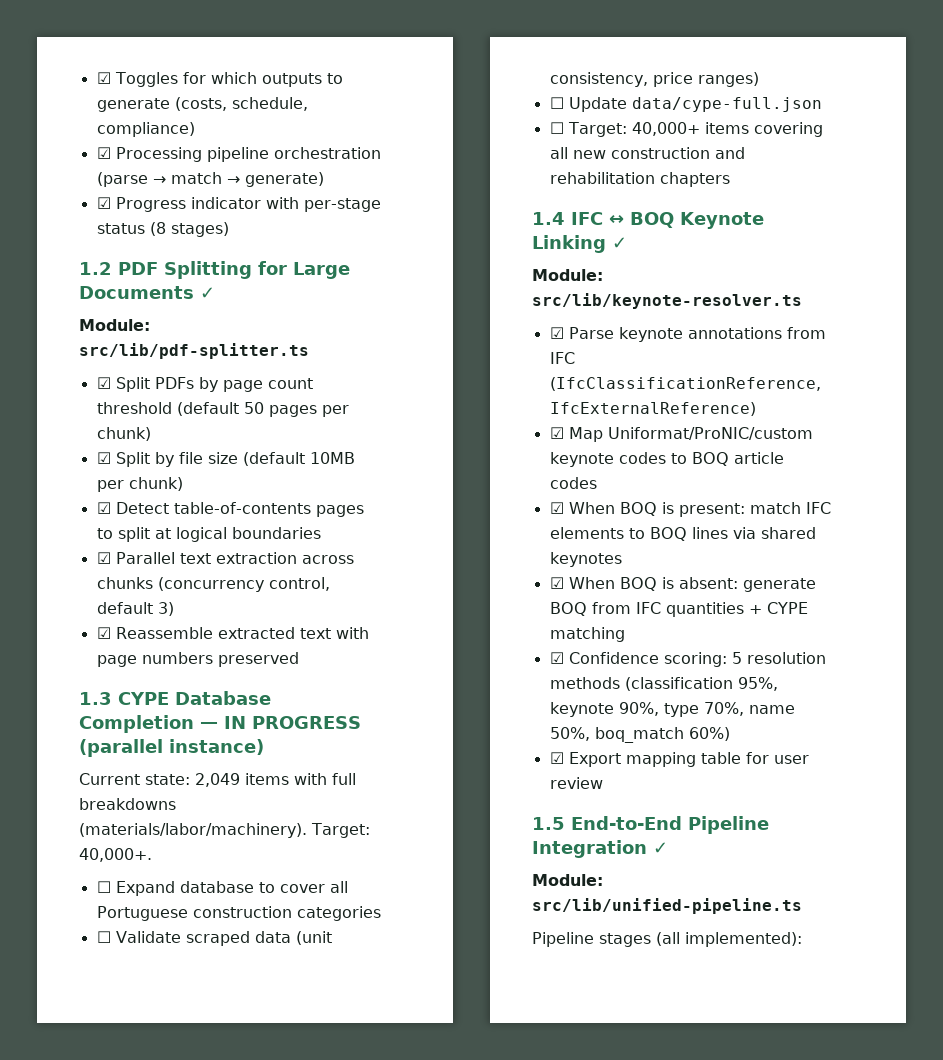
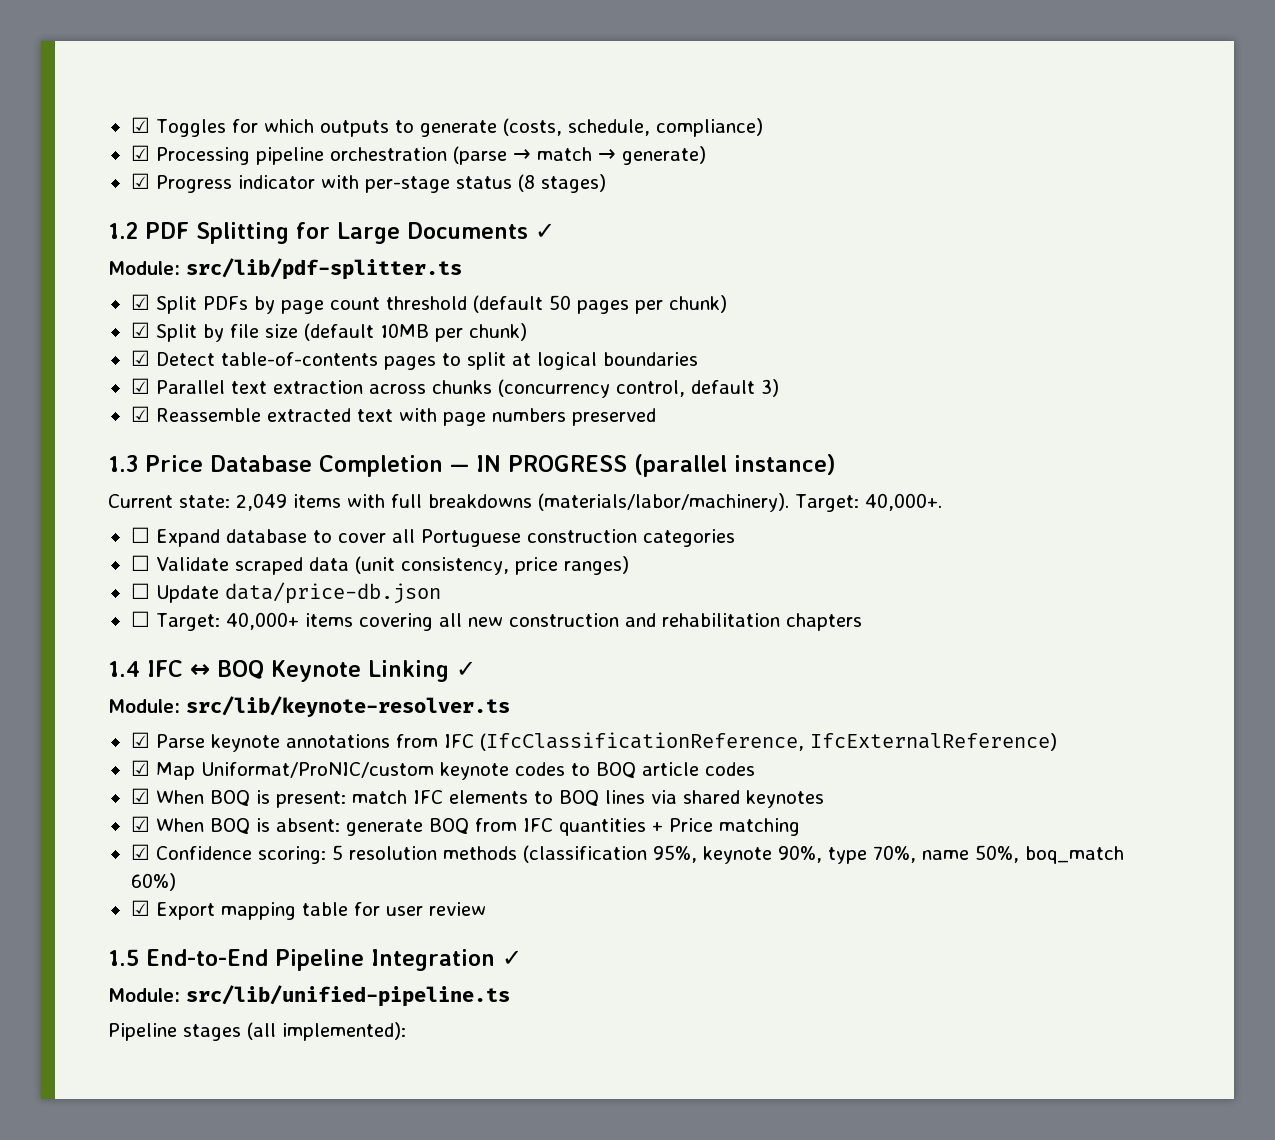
- 1.3 CYPE Database Completion — IN PROGRESS (parallel instance)
+ 1.3 Price Database Completion — IN PROGRESS (parallel instance)
- ☐ Update data/cype-full.json
+ ☐ Update data/price-db.json
- ☑ When BOQ is absent: generate BOQ from IFC quantities + CYPE matching
+ ☑ When BOQ is absent: generate BOQ from IFC quantities + Price matching

